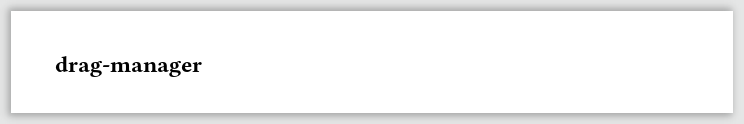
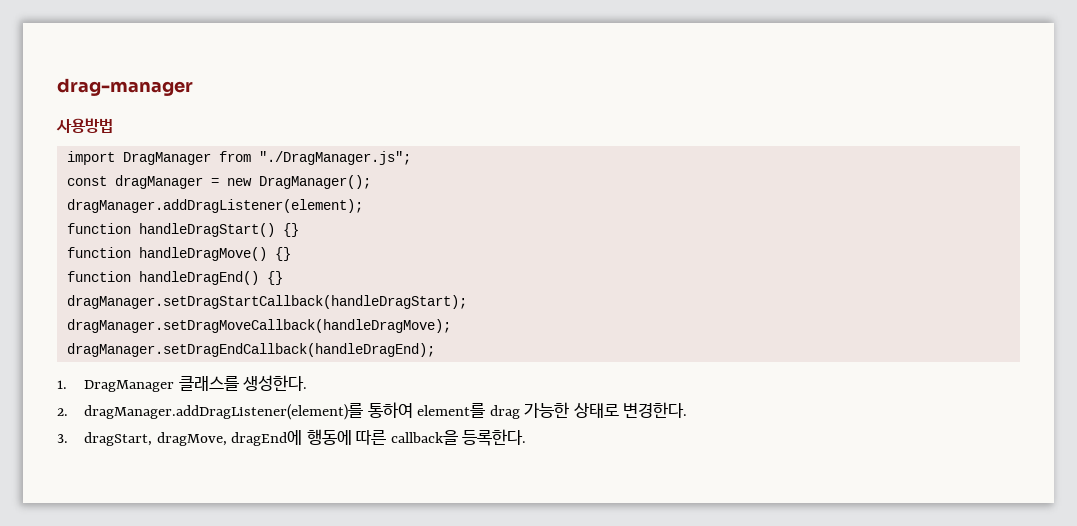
+ 사용방법
+ import DragManager from "./DragManager.js";
+ const dragManager = new DragManager();
+ dragManager.addDragListener(element);
+ function handleDragStart() {}
+ function handleDragMove() {}
+ function handleDragEnd() {}
+ dragManager.setDragStartCallback(handleDragStart);
+ dragManager.setDragMoveCallback(handleDragMove);
+ dragManager.setDragEndCallback(handleDragEnd);
+ 1. DragManager 클래스를 생성한다.
+ 2. dragManager.addDragListener(element)를 통하여 element를 drag 가능한 상태로 변경한다.
+ 3. dragStart, dragMove, dragEnd에 행동에 따른 callback을 등록한다.

